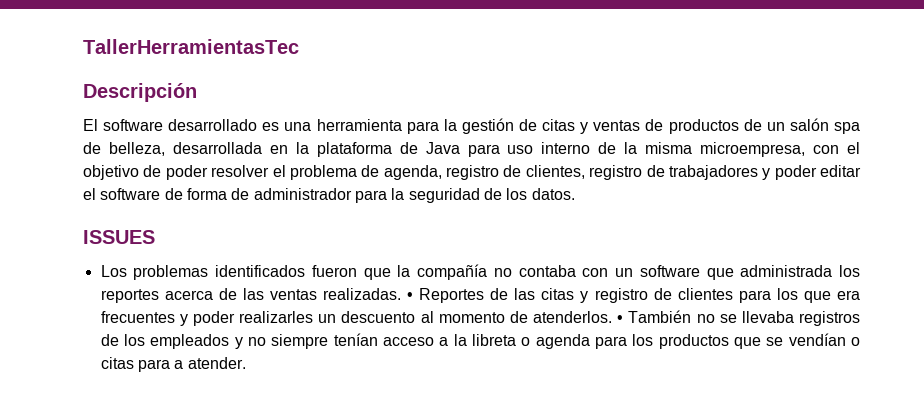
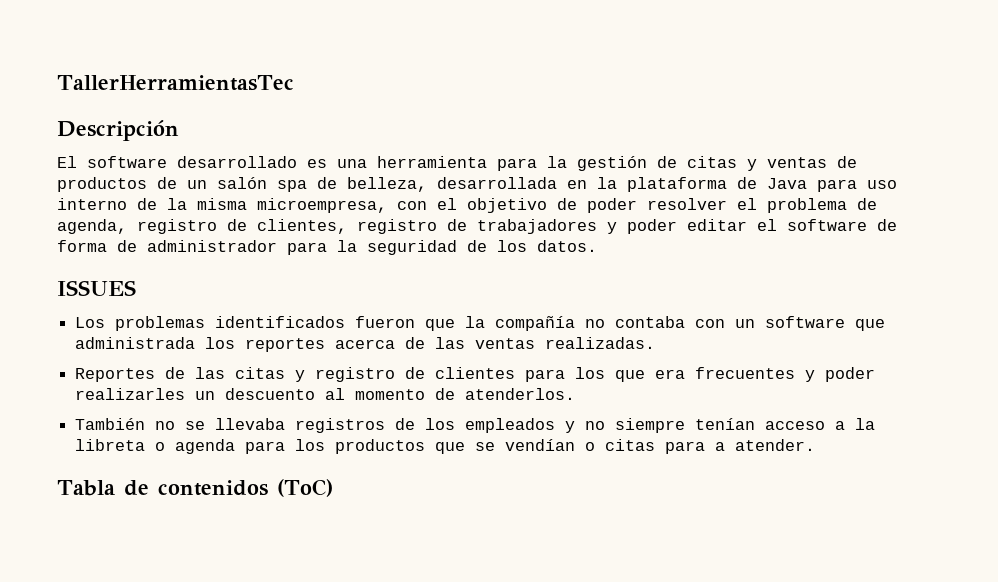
- Los problemas identificados fueron que la compañía no contaba con un software que administrada los reportes acerca de las ventas realizadas. • Reportes de las citas y registro de clientes para los que era frecuentes y poder realizarles un descuento al momento de atenderlos. • También no se llevaba registros de los empleados y no siempre tenían acceso a la libreta o agenda para los productos que se vendían o citas para a atender.
+ Los problemas identificados fueron que la compañía no contaba con un software que administrada los reportes acerca de las ventas realizadas.
+ Reportes de las citas y registro de clientes para los que era frecuentes y poder realizarles un descuento al momento de atenderlos.
+ También no se llevaba registros de los empleados y no siempre tenían acceso a la libreta o agenda para los productos que se vendían o citas para a atender.
+ Tabla de contenidos (ToC)

